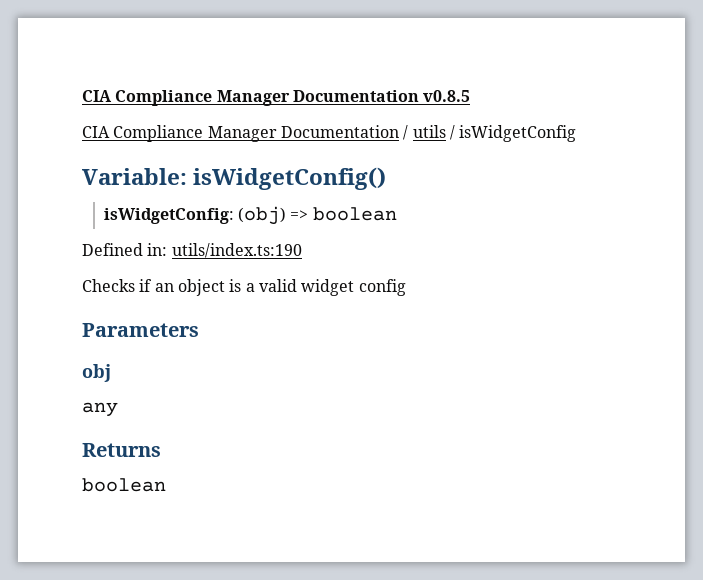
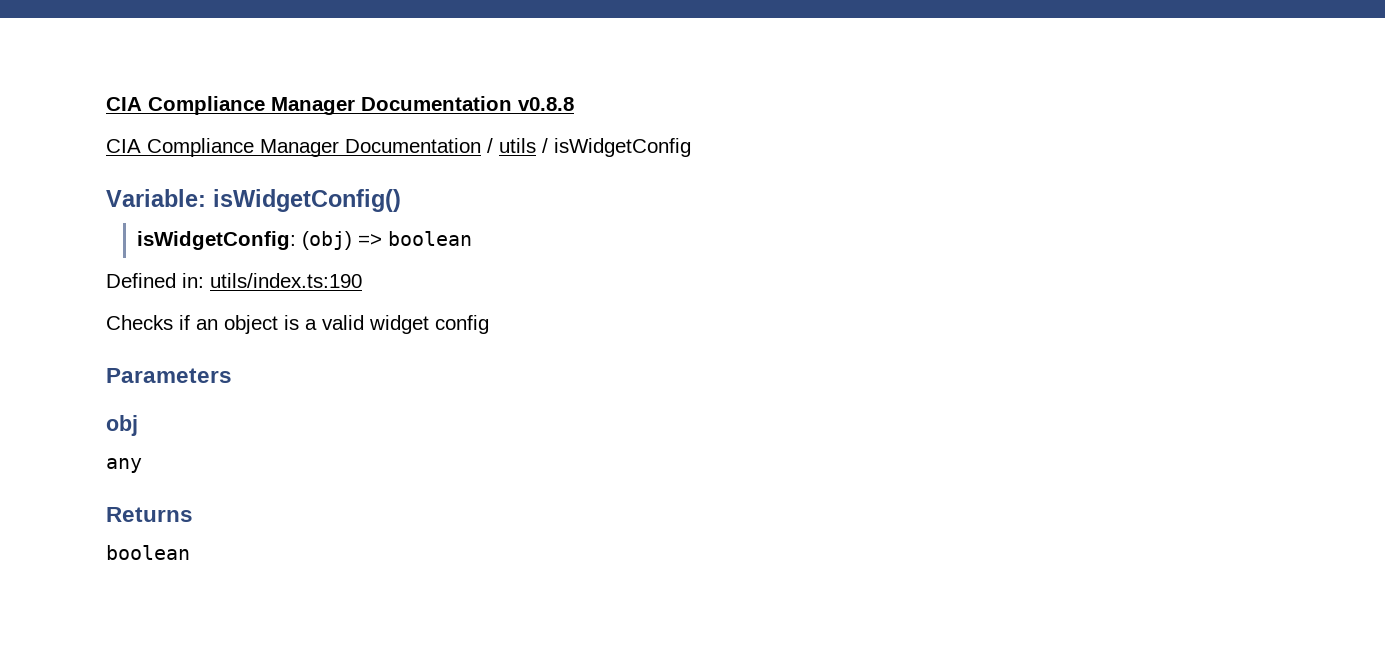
- CIA Compliance Manager Documentation v0.8.5
+ CIA Compliance Manager Documentation v0.8.8

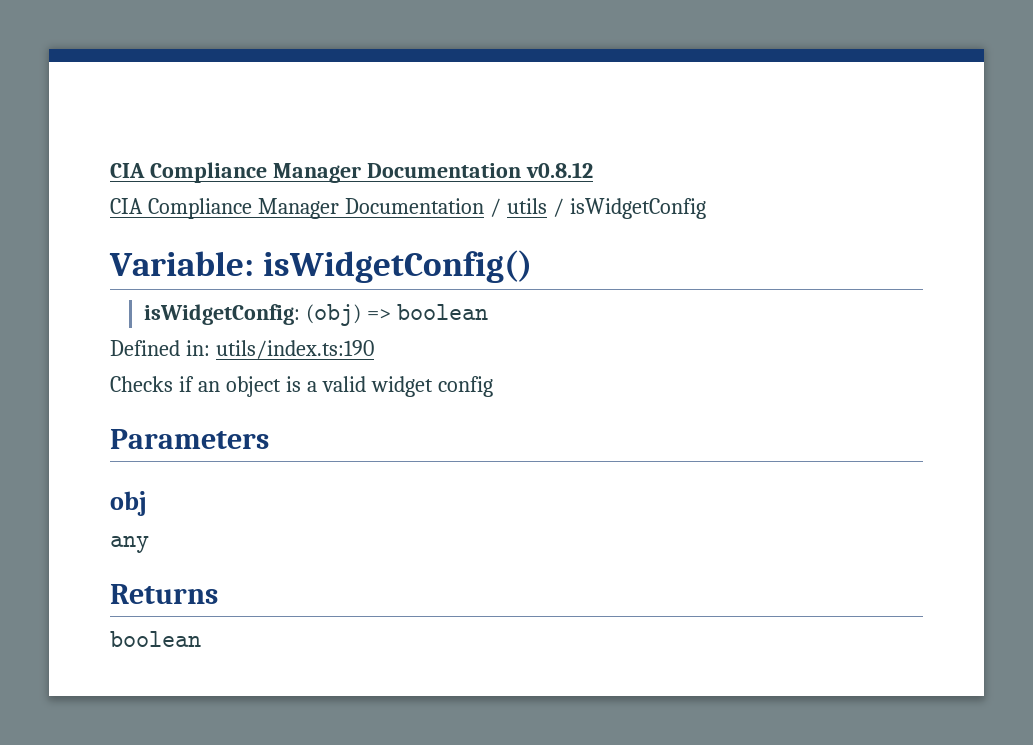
- CIA Compliance Manager Documentation v0.8.8
+ CIA Compliance Manager Documentation v0.8.12

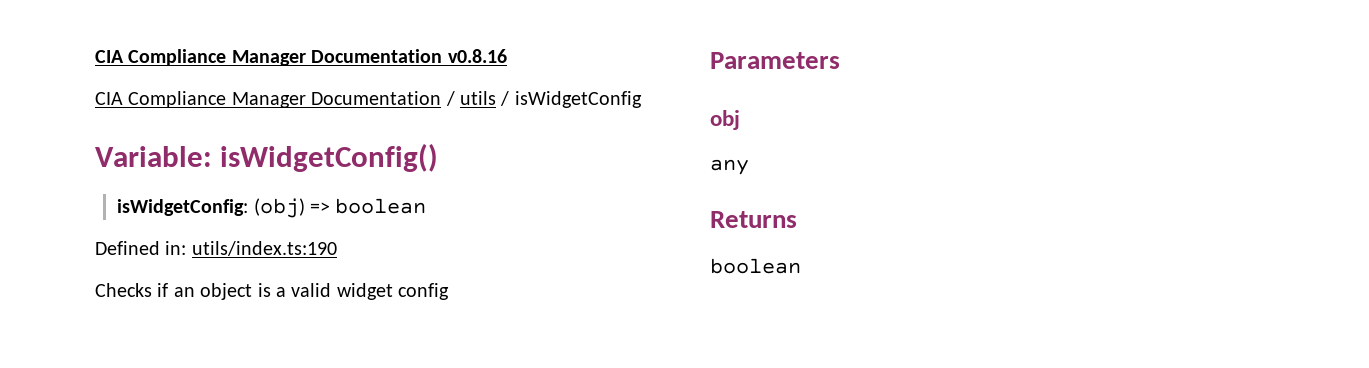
- CIA Compliance Manager Documentation v0.8.12
+ CIA Compliance Manager Documentation v0.8.16

